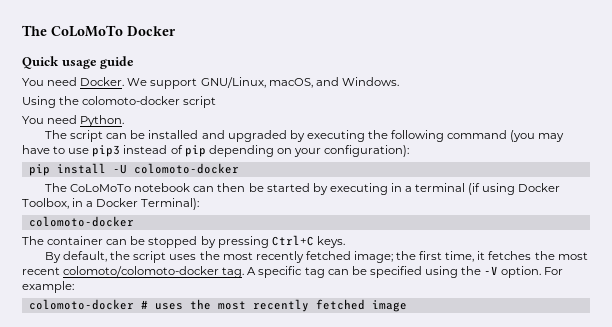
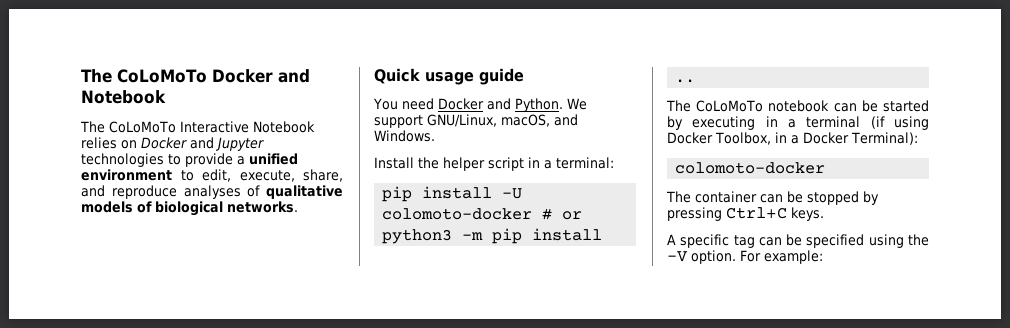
- The CoLoMoTo Docker
+ The CoLoMoTo Docker and Notebook
+ The CoLoMoTo Interactive Notebook relies on Docker and Jupyter technologies to provide a unified environment to edit, execute, share, and reproduce analyses of qualitative models of biological networks.
- You need Docker.
+ You need Docker and Python.
- Using the colomoto-docker script
- You need Python.
- The script can be installed and upgraded by executing the following command (you may have to use pip3 instead of pip depending on your configuration):
- pip install -U colomoto-docker
+ Install the helper script in a terminal:
+ pip install -U colomoto-docker # or python3 -m pip install ..
- The CoLoMoTo notebook can then be started by executing in a terminal (if using Docker Toolbox, in a Docker Terminal):
+ The CoLoMoTo notebook can be started by executing in a terminal (if using Docker Toolbox, in a Docker Terminal):
- By default, the script uses the most recently fetched image; the first time, it fetches the most recent colomoto/colomoto-docker tag.
- colomoto-docker # uses the most recently fetched image

